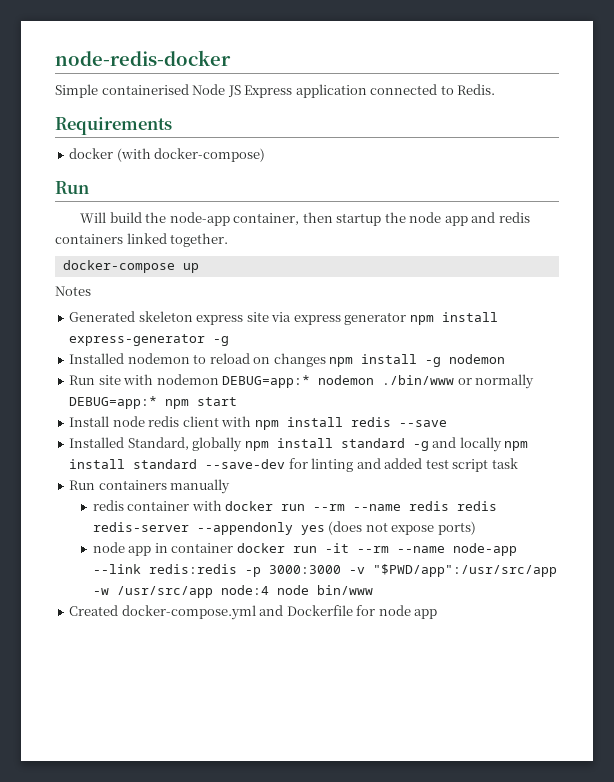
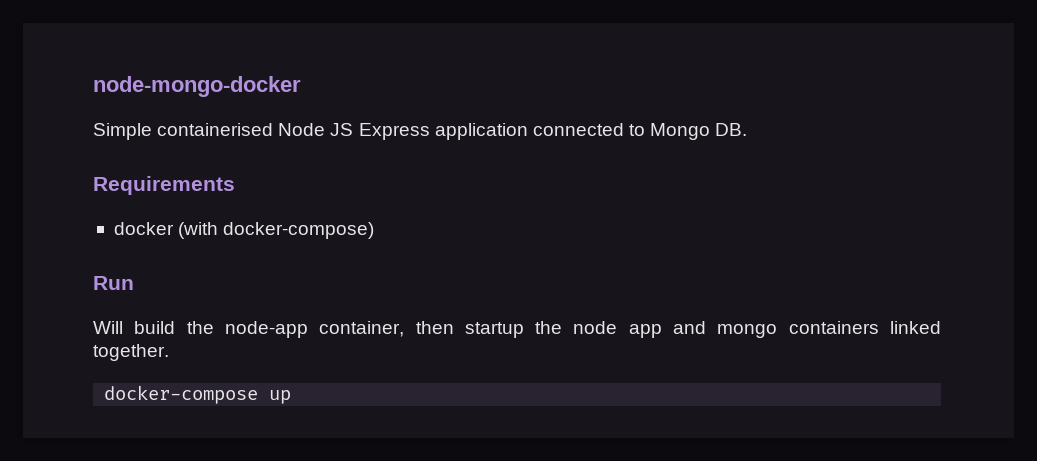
- node-redis-docker
+ node-mongo-docker
- Simple containerised Node JS Express application connected to Redis.
+ Simple containerised Node JS Express application connected to Mongo DB.
- Will build the node-app container, then startup the node app and redis containers linked together.
+ Will build the node-app container, then startup the node app and mongo containers linked together.
- Notes
- Generated skeleton express site via express generator npm install express-generator -g
- Installed nodemon to reload on changes npm install -g nodemon
- Run site with nodemon DEBUG=app:* nodemon ./bin/www or normally DEBUG=app:* npm start
- Install node redis client with npm install redis --save
- Installed Standard, globally npm install standard -g and locally npm install standard --save-dev for linting and added test script task
- Run containers manually
- redis container with docker run --rm --name redis redis redis-server --appendonly yes (does not expose ports)
- node app in container docker run -it --rm --name node-app --link redis:redis -p 3000:3000 -v "$PWD/app":/usr/src/app -w /usr/src/app node:4 node bin/www
- Created docker-compose.yml and Dockerfile for node app

